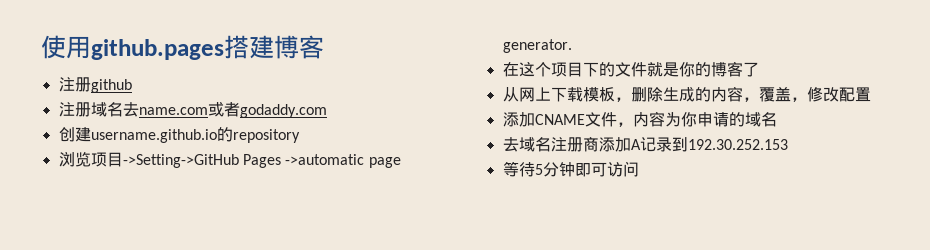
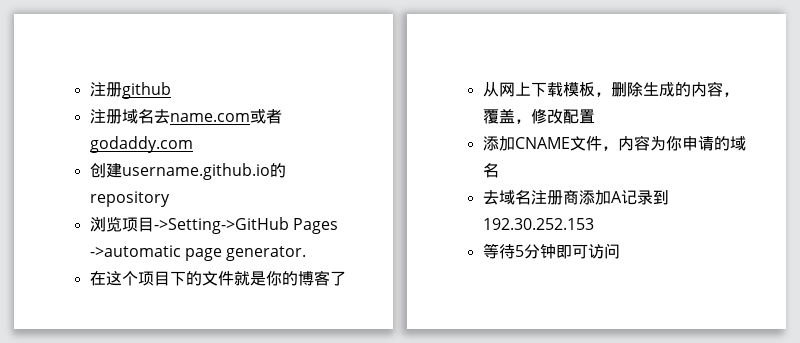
- 使用github.pages搭建博客

